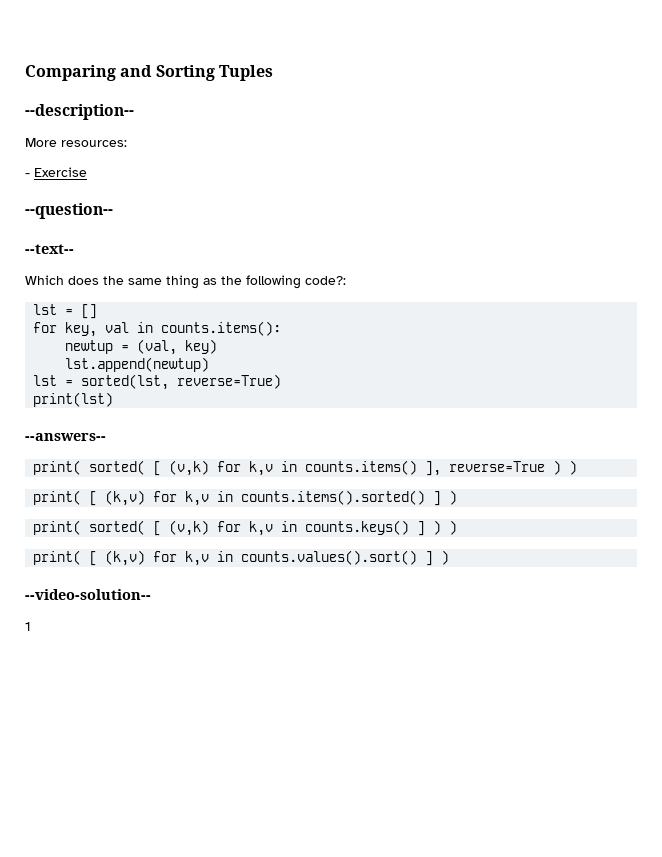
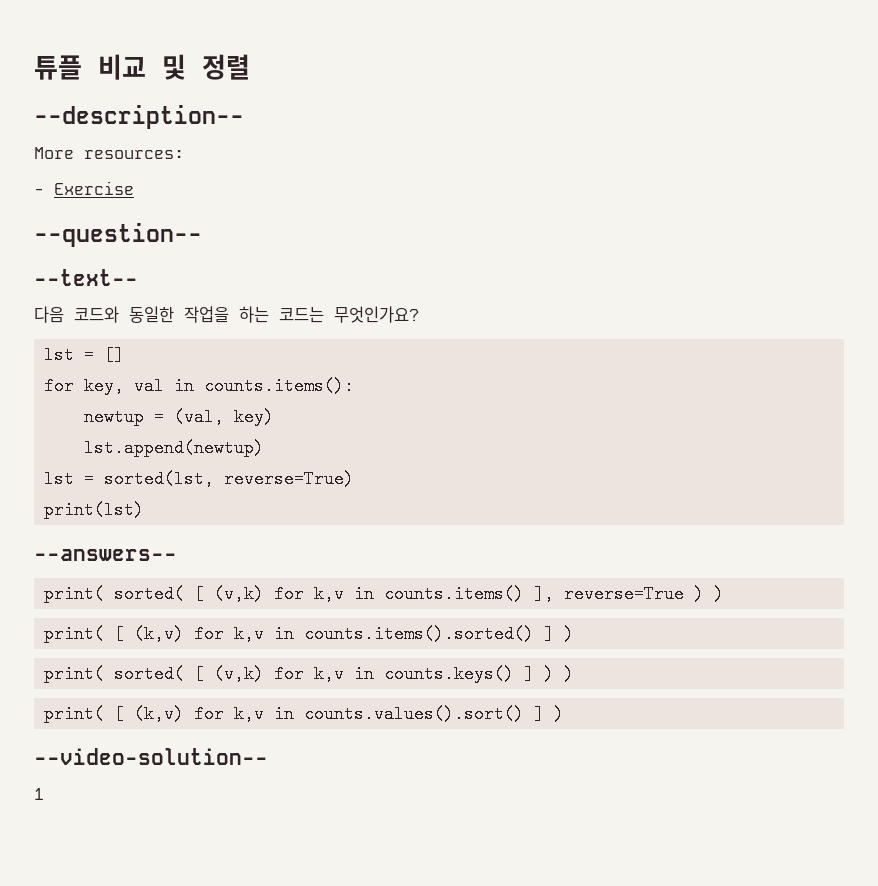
- Comparing and Sorting Tuples
+ 튜플 비교 및 정렬
- Which does the same thing as the following code?:
+ 다음 코드와 동일한 작업을 하는 코드는 무엇인가요?

